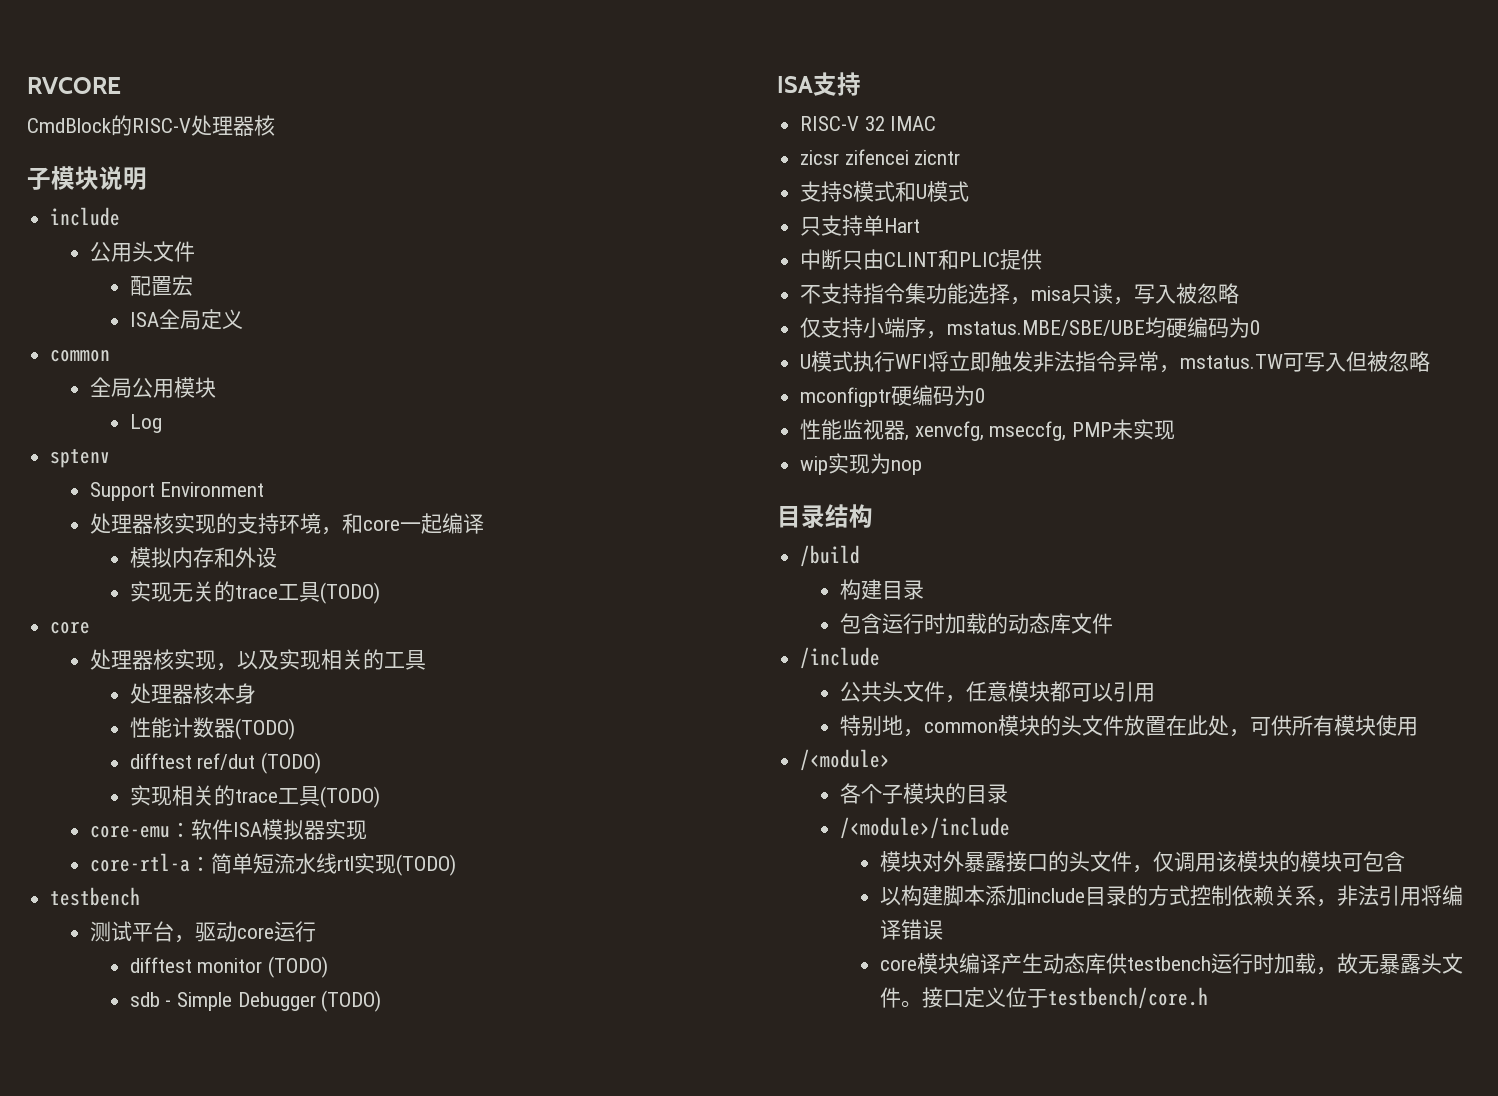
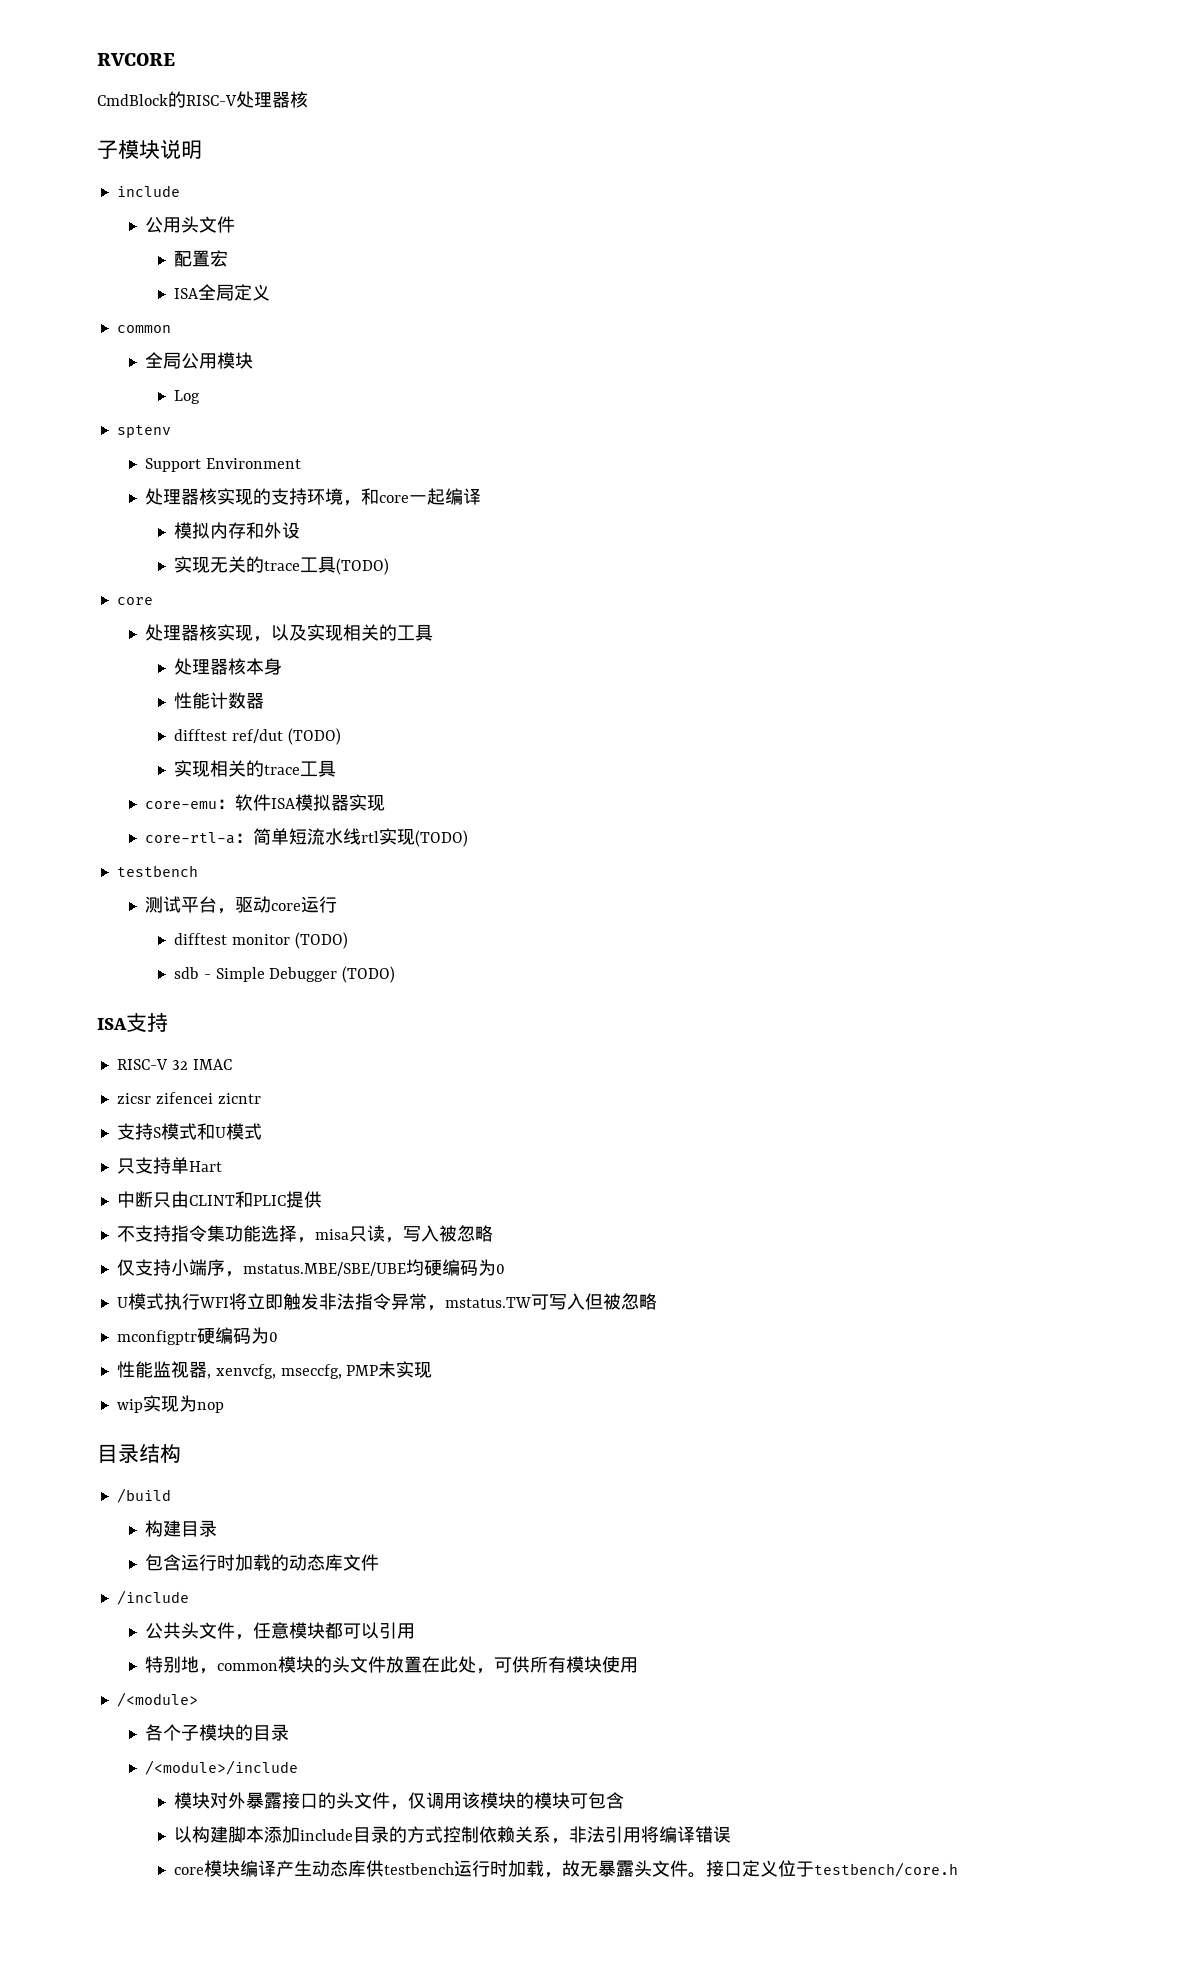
- 性能计数器(TODO)
+ 性能计数器
- 实现相关的trace工具(TODO)
+ 实现相关的trace工具

